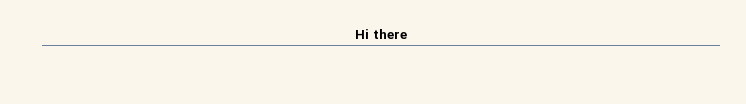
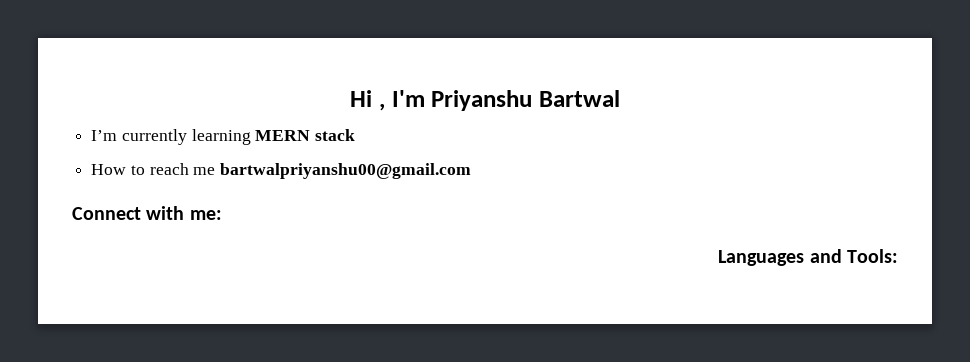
- Hi there
+ Hi , I'm Priyanshu Bartwal
+ I’m currently learning MERN stack
+ How to reach me bartwalpriyanshu00@gmail.com
+ Connect with me:
+ Languages and Tools:

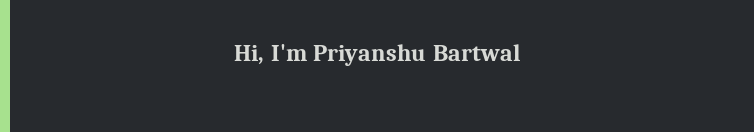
- Hi , I'm Priyanshu Bartwal
+ Hi, I'm Priyanshu Bartwal
- I’m currently learning MERN stack
- How to reach me bartwalpriyanshu00@gmail.com
- Connect with me:
- Languages and Tools:

